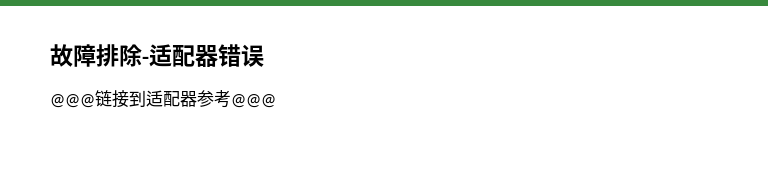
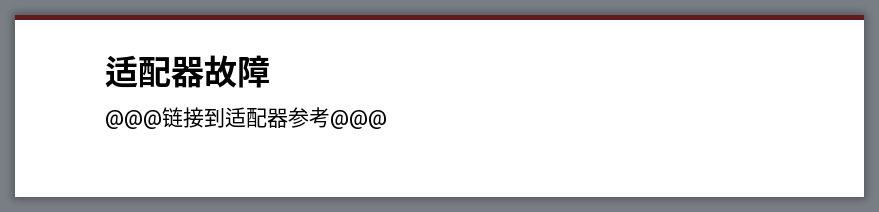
- 故障排除-适配器错误
+ 适配器故障

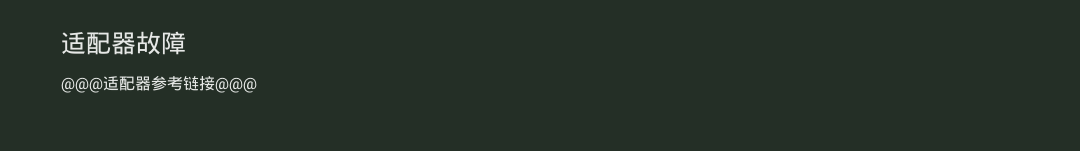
- @@@链接到适配器参考@@@
+ @@@适配器参考链接@@@

